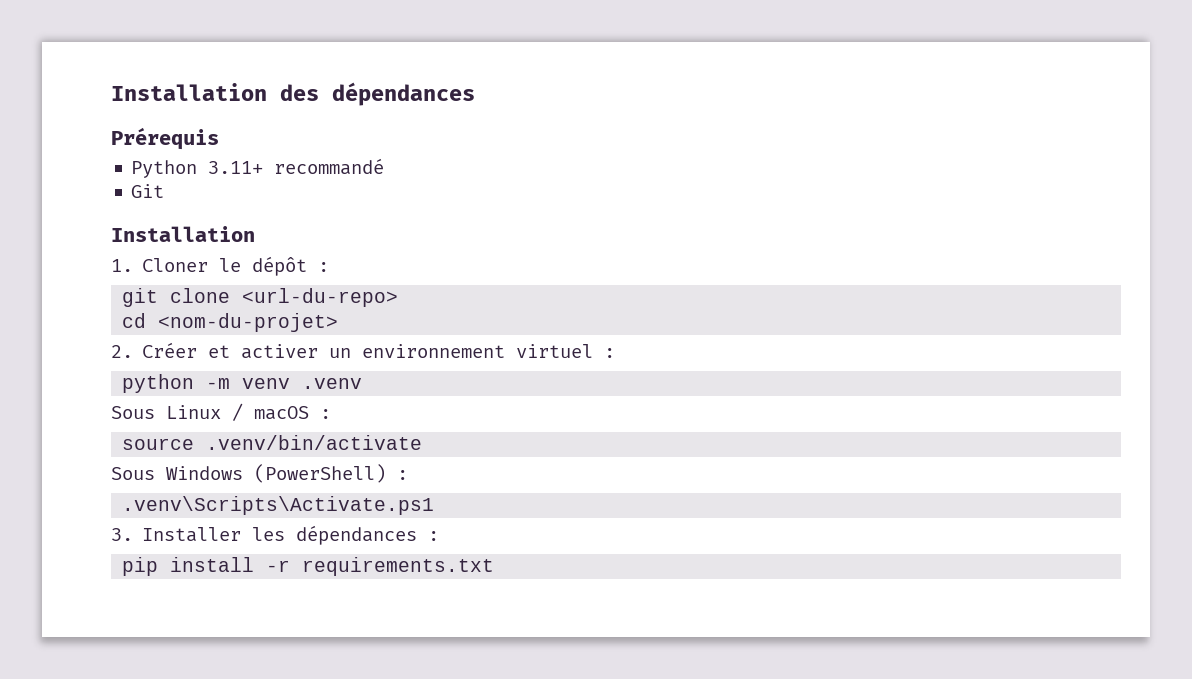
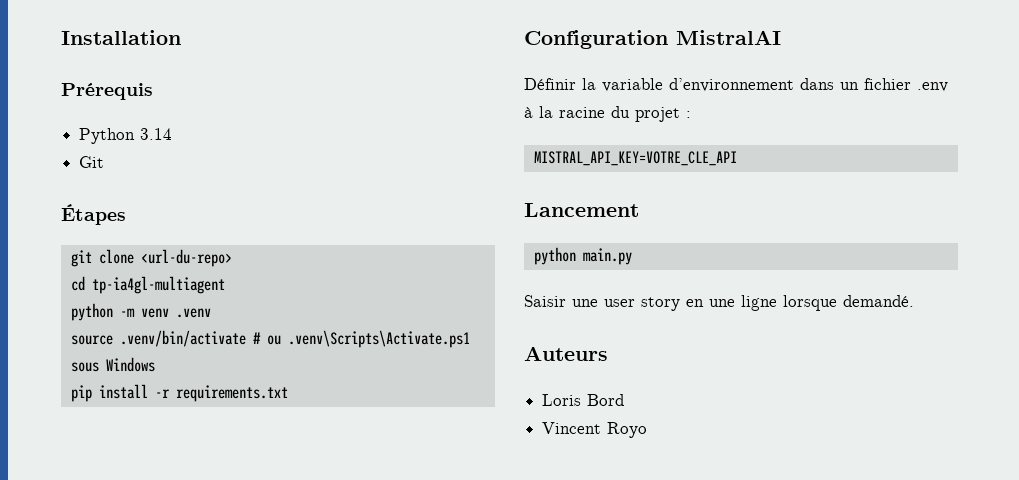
- Installation des dépendances
+ Installation
- Python 3.11+ recommandé
+ Python 3.14
  Git
- Installation
- 1. Cloner le dépôt :
+ Étapes
  git clone <url-du-repo>
- cd <nom-du-projet>
- 2. Créer et activer un environnement virtuel :
+ cd tp-ia4gl-multiagent
  python -m venv .venv
- Sous Linux / macOS :
- source .venv/bin/activate
- Sous Windows (PowerShell) :
- .venv\Scripts\Activate.ps1
- 3. Installer les dépendances :
+ source .venv/bin/activate # ou .venv\Scripts\Activate.ps1 sous Windows
  pip install -r requirements.txt
+ Configuration MistralAI
+ Définir la variable d’environnement dans un fichier .env à la racine du projet :
+ MISTRAL_API_KEY=VOTRE_CLE_API
+ Lancement
+ python main.py
+ Saisir une user story en une ligne lorsque demandé.
+ Auteurs
+ Loris Bord
+ Vincent Royo

